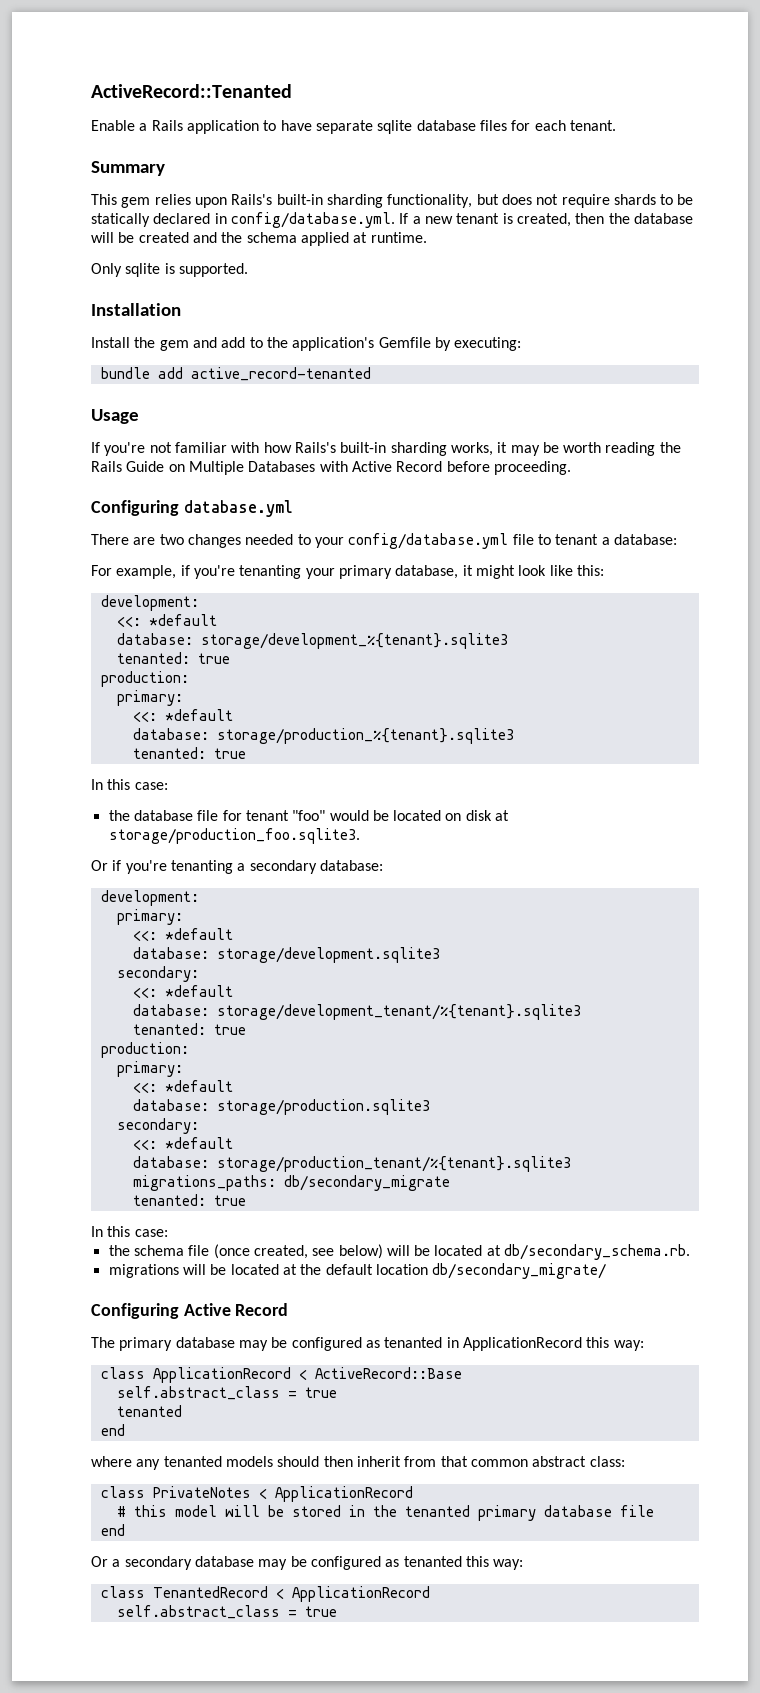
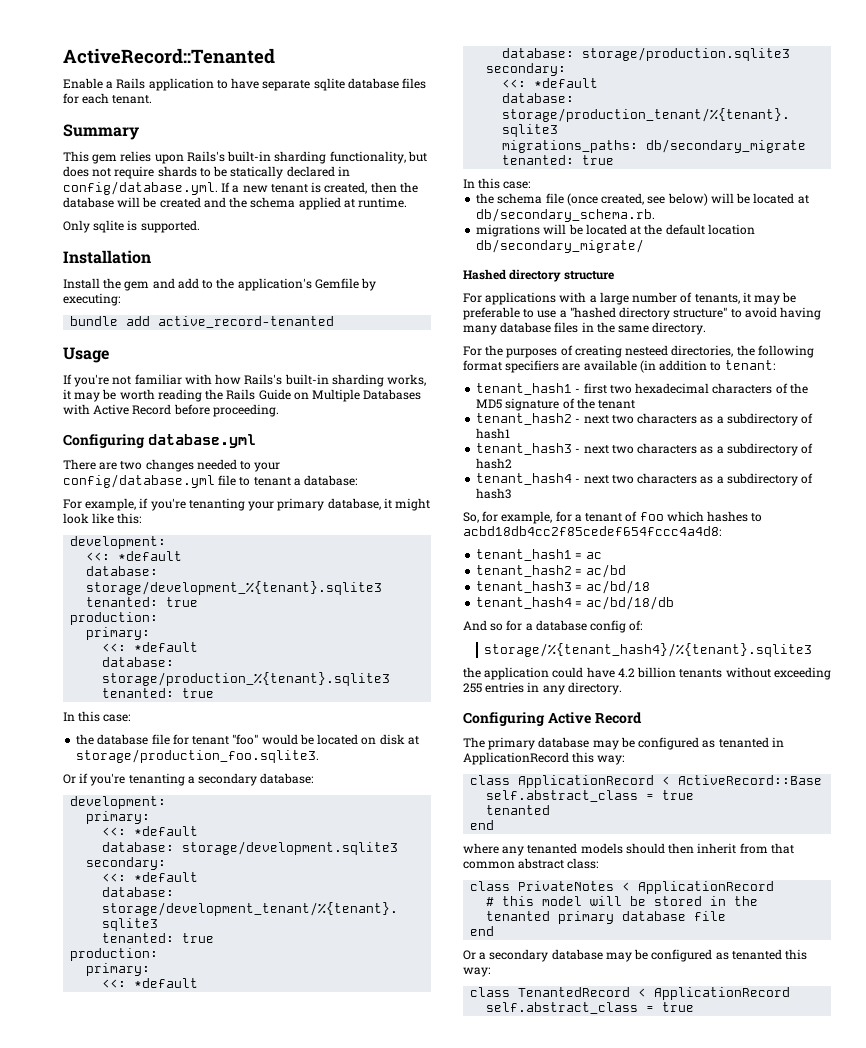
+ Hashed directory structure
+ For applications with a large number of tenants, it may be preferable to use a "hashed directory structure" to avoid having many database files in the same directory.
+ For the purposes of creating nesteed directories, the following format specifiers are available (in addition to tenant:
+ tenant_hash1 - first two hexadecimal characters of the MD5 signature of the tenant
+ tenant_hash2 - next two characters as a subdirectory of hash1
+ tenant_hash3 - next two characters as a subdirectory of hash2
+ tenant_hash4 - next two characters as a subdirectory of hash3
+ So, for example, for a tenant of foo which hashes to acbd18db4cc2f85cedef654fccc4a4d8:
+ tenant_hash1 = ac
+ tenant_hash2 = ac/bd
+ tenant_hash3 = ac/bd/18
+ tenant_hash4 = ac/bd/18/db
+ And so for a database config of:
+ storage/%{tenant_hash4}/%{tenant}.sqlite3
+ the application could have 4.2 billion tenants without exceeding 255 entries in any directory.

